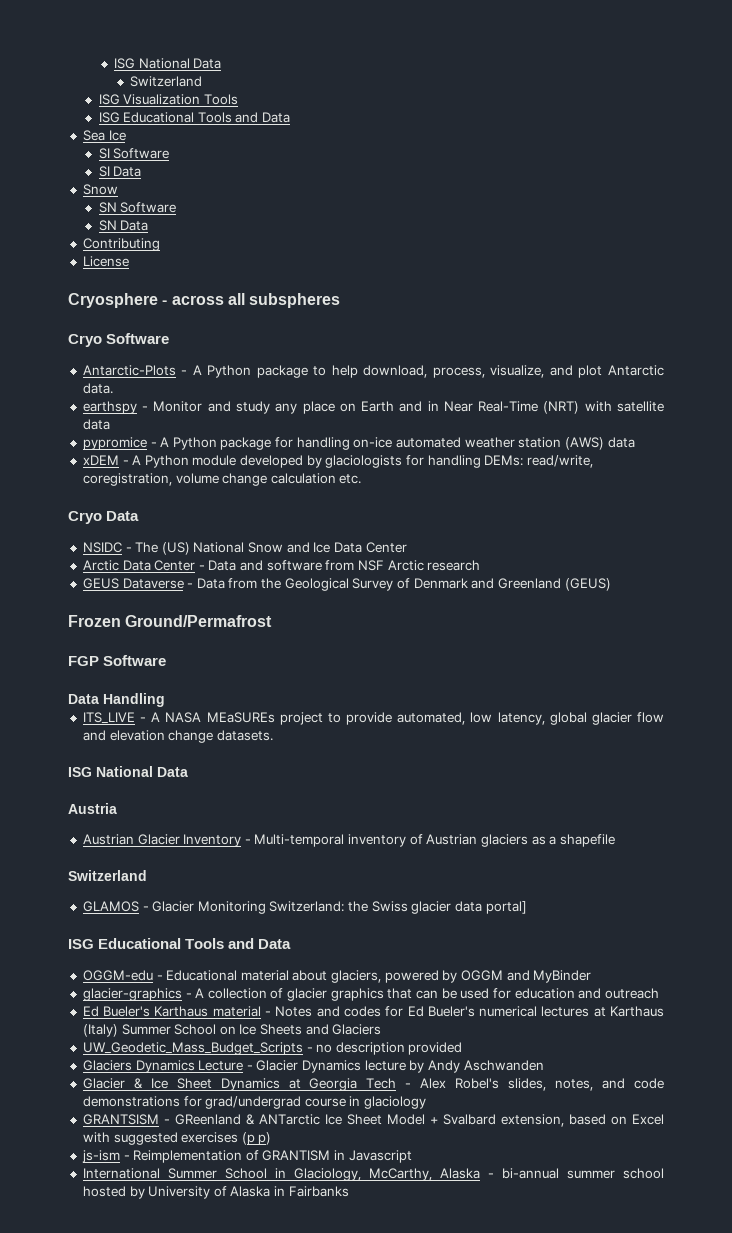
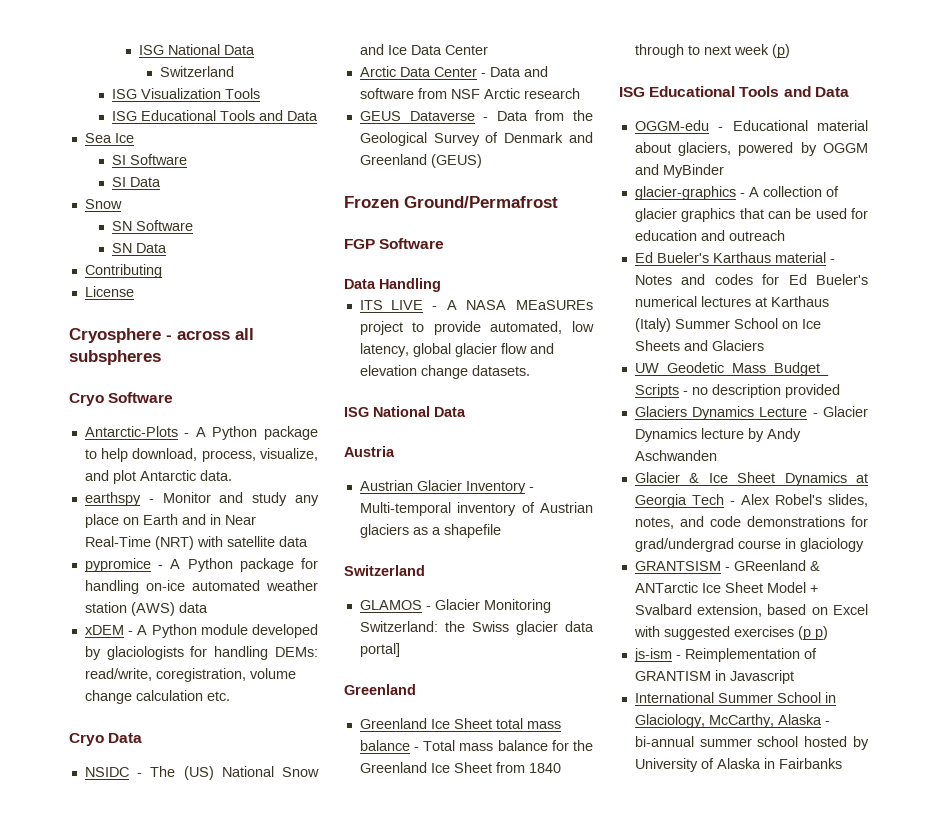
  GLAMOS - Glacier Monitoring Switzerland: the Swiss glacier data portal]
+ Greenland
+ Greenland Ice Sheet total mass balance - Total mass balance for the Greenland Ice Sheet from 1840 through to next week (p)

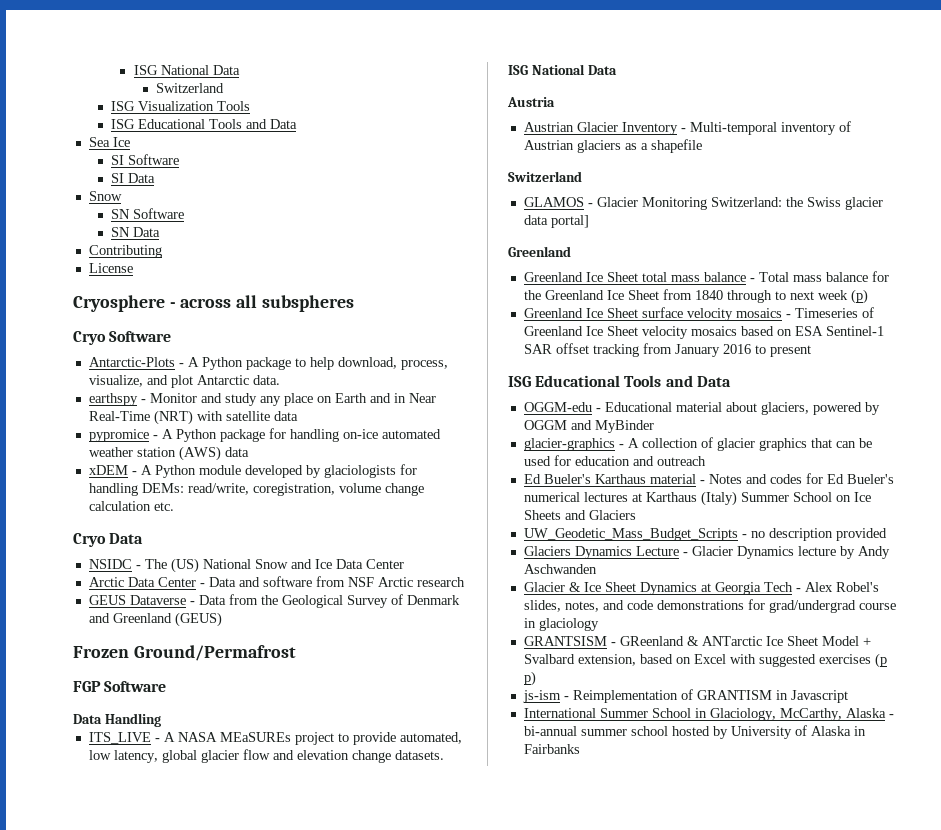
+ Greenland Ice Sheet surface velocity mosaics - Timeseries of Greenland Ice Sheet velocity mosaics based on ESA Sentinel-1 SAR offset tracking from January 2016 to present

